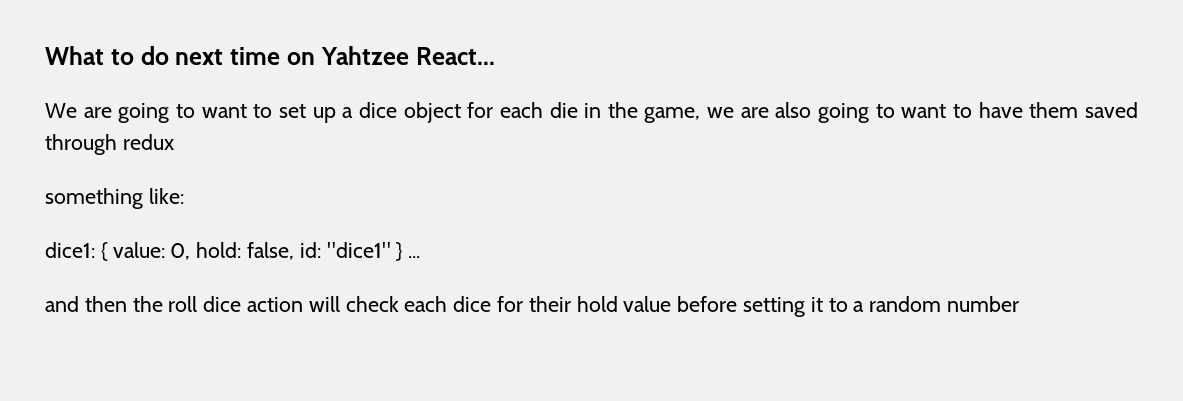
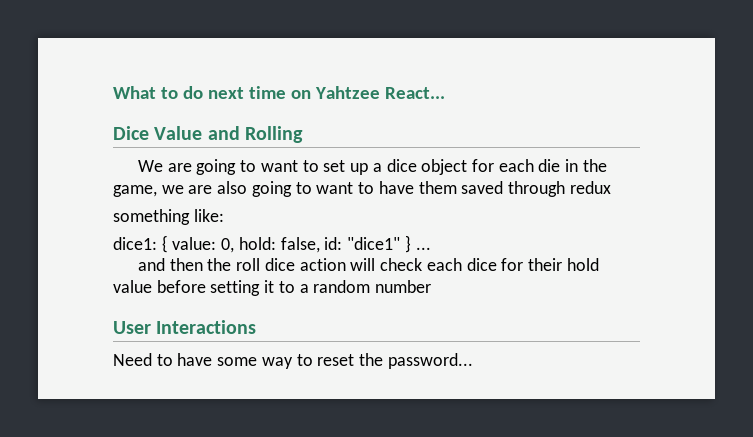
+ Dice Value and Rolling
+ User Interactions
+ Need to have some way to reset the password...

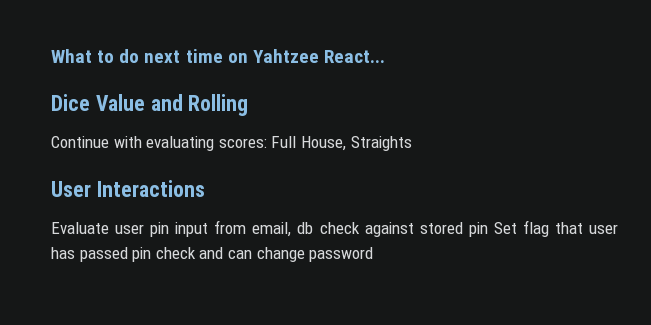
- We are going to want to set up a dice object for each die in the game, we are also going to want to have them saved through redux
- something like:
- dice1: { value: 0, hold: false, id: "dice1" } ...
- and then the roll dice action will check each dice for their hold value before setting it to a random number
+ Continue with evaluating scores: Full House, Straights
  User Interactions
- Need to have some way to reset the password...
+ Evaluate user pin input from email, db check against stored pin Set flag that user has passed pin check and can change password

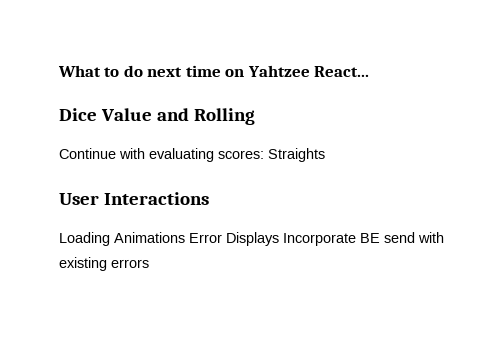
- Continue with evaluating scores: Full House, Straights
+ Continue with evaluating scores: Straights
- Evaluate user pin input from email, db check against stored pin Set flag that user has passed pin check and can change password
+ Loading Animations Error Displays Incorporate BE send with existing errors

